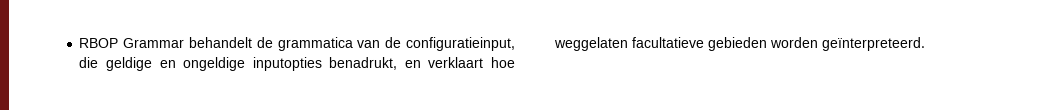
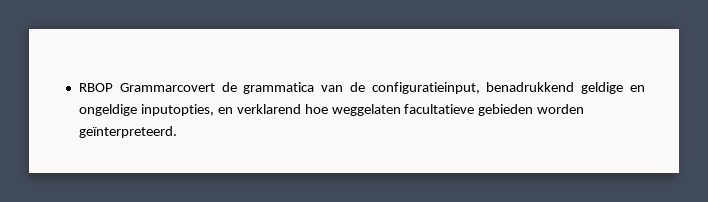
- RBOP Grammar behandelt de grammatica van de configuratieinput, die geldige en ongeldige inputopties benadrukt, en verklaart hoe weggelaten facultatieve gebieden worden geïnterpreteerd.
+ RBOP Grammarcovert de grammatica van de configuratieinput, benadrukkend geldige en ongeldige inputopties, en verklarend hoe weggelaten facultatieve gebieden worden geïnterpreteerd.

